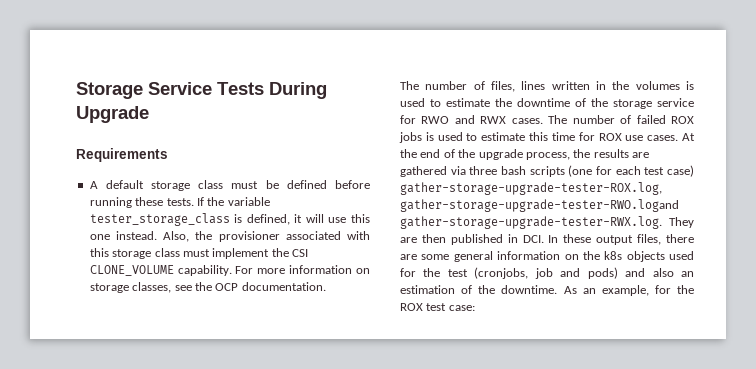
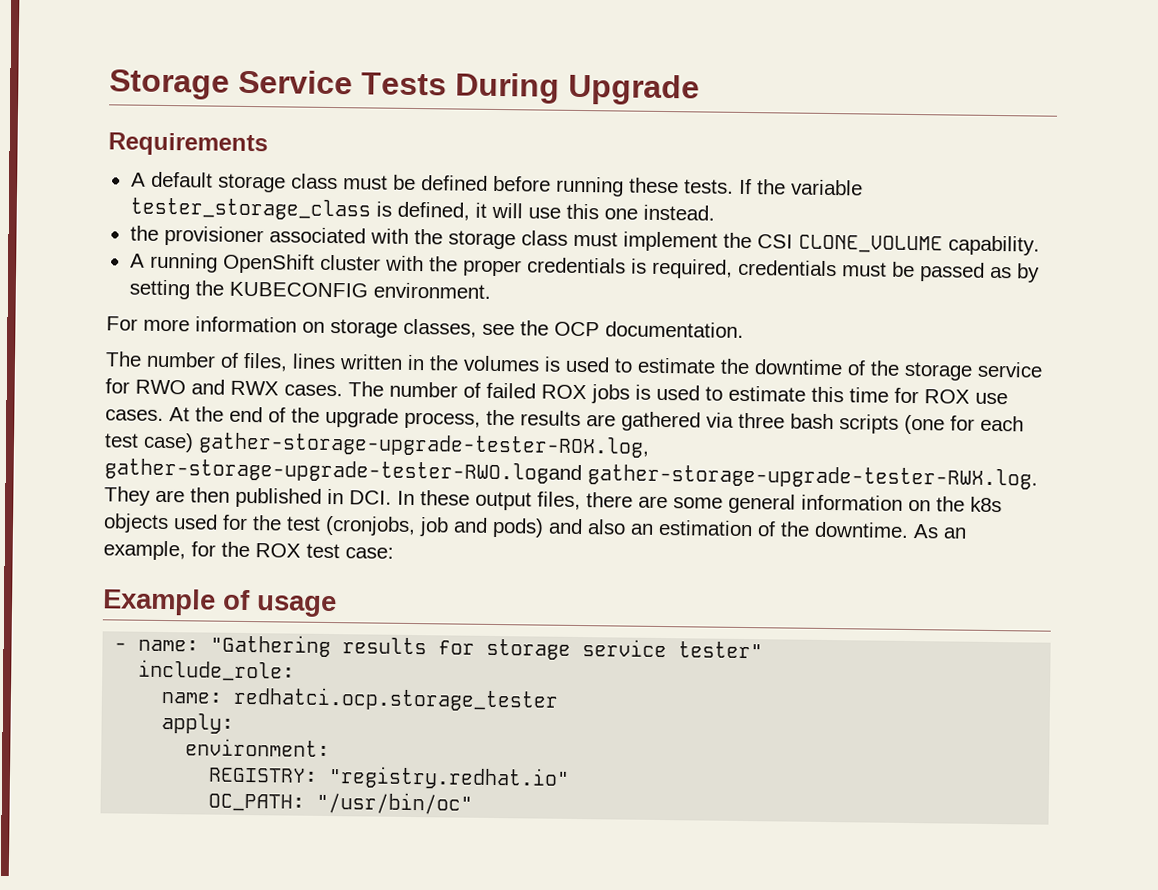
- If the variable tester_storage_class is defined, it will use this one instead. Also, the provisioner associated with this storage class must implement the CSI CLONE_VOLUME capability. For more information on storage classes, see the OCP documentation.
+ If the variable tester_storage_class is defined, it will use this one instead.
+ the provisioner associated with the storage class must implement the CSI CLONE_VOLUME capability.
+ A running OpenShift cluster with the proper credentials is required, credentials must be passed as by setting the KUBECONFIG environment.
+ For more information on storage classes, see the OCP documentation.
+ Example of usage
+ - name: "Gathering results for storage service tester"
+ include_role:
+ name: redhatci.ocp.storage_tester
+ apply:
+ environment:
+ REGISTRY: "registry.redhat.io"
+ OC_PATH: "/usr/bin/oc"

